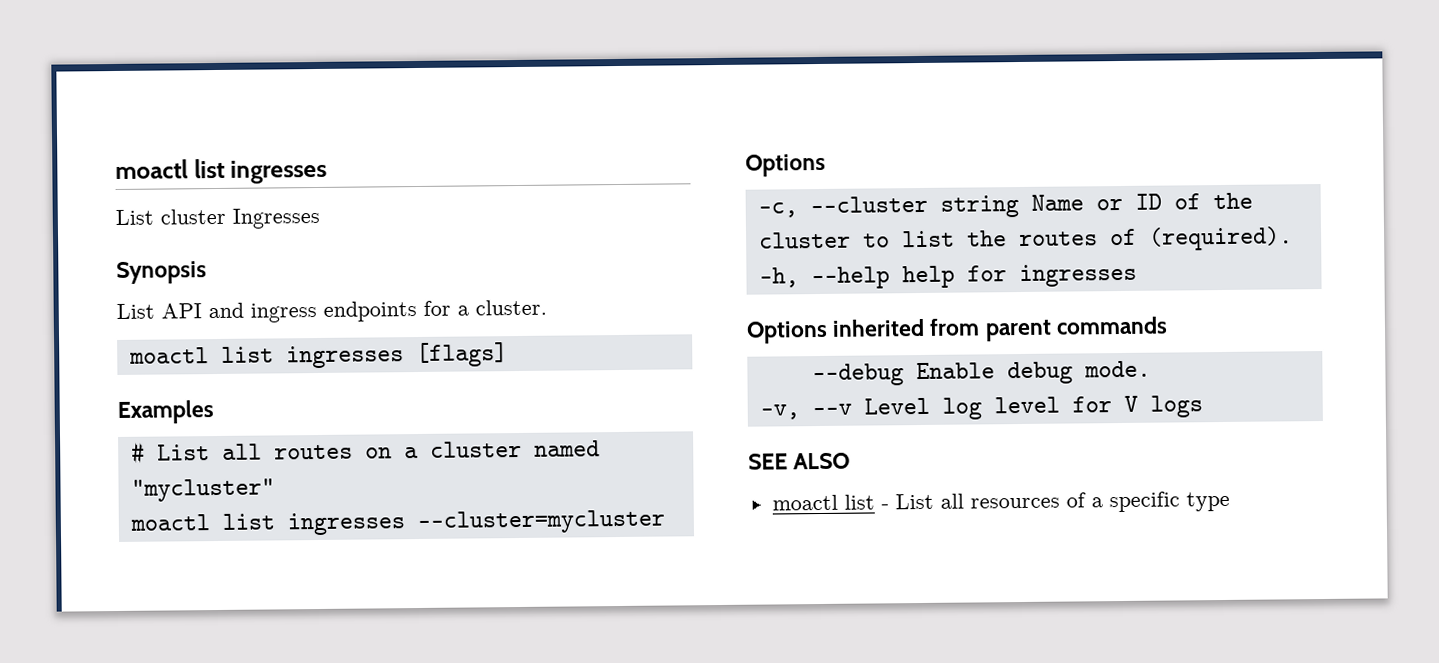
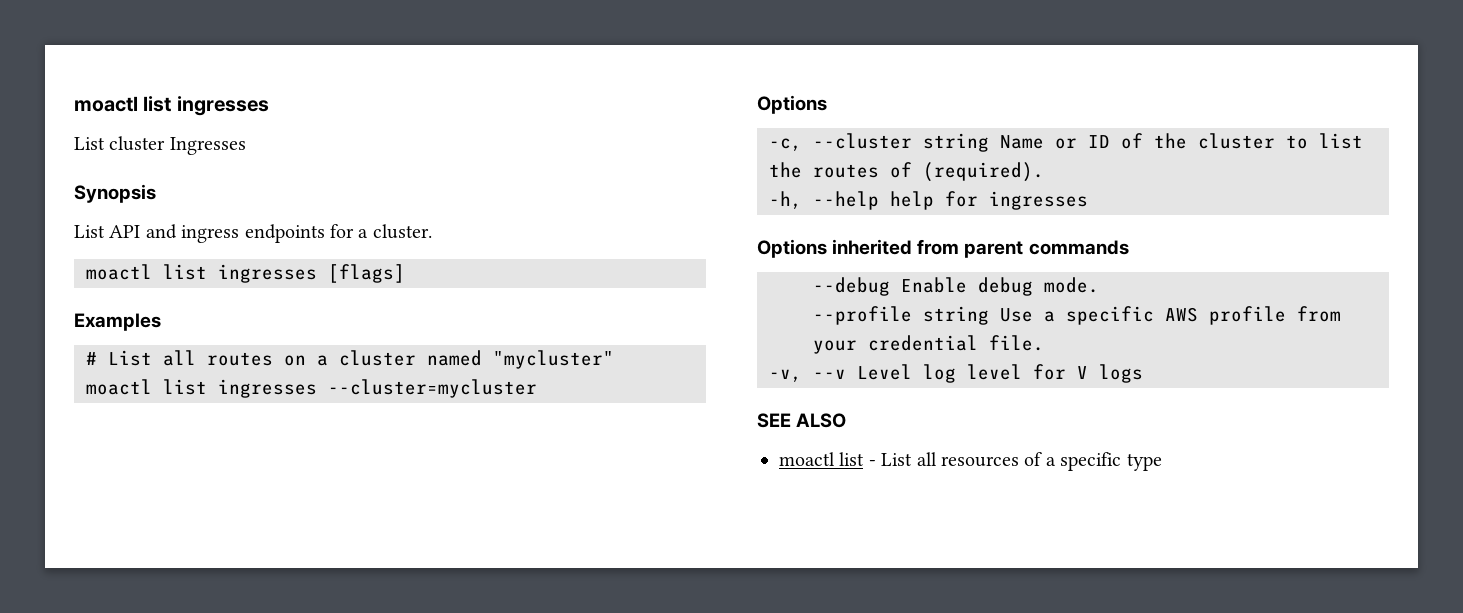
+ --profile string Use a specific AWS profile from your credential file.

